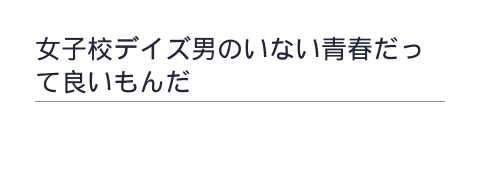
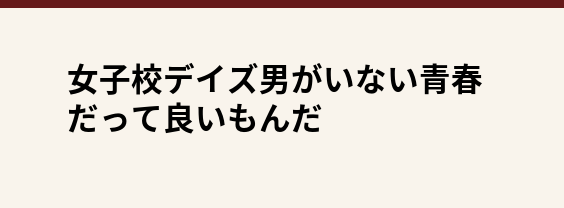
- 女子校デイズ男のいない青春だって良いもんだ
+ 女子校デイズ男がいない青春だって良いもんだ

